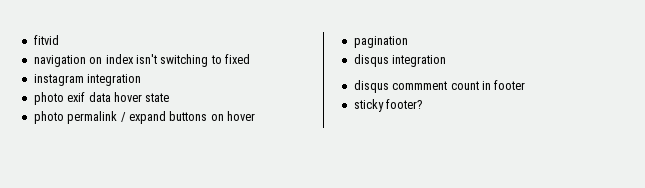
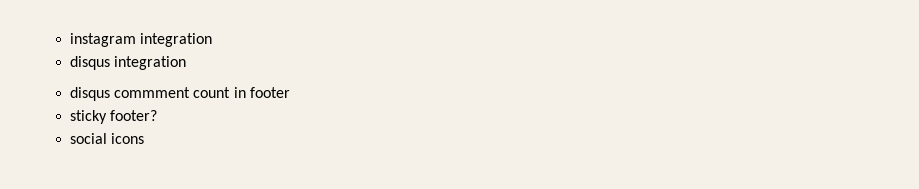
- fitvid
- navigation on index isn't switching to fixed
  instagram integration
- photo exif data hover state
- photo permalink / expand buttons on hover
- pagination
+ social icons

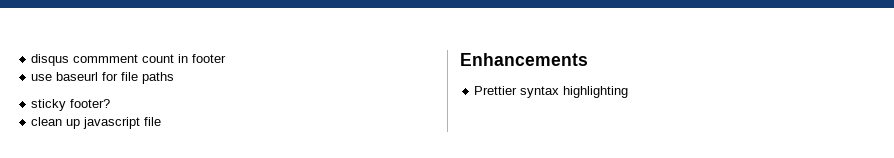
- instagram integration
- disqus integration
+ use baseurl for file paths
  sticky footer?
- social icons
+ clean up javascript file
+ Enhancements
+ Prettier syntax highlighting

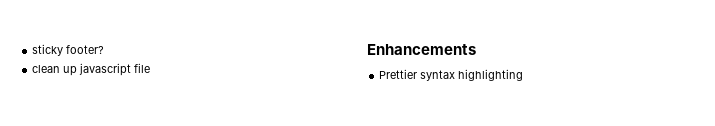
- disqus commment count in footer
- use baseurl for file paths

